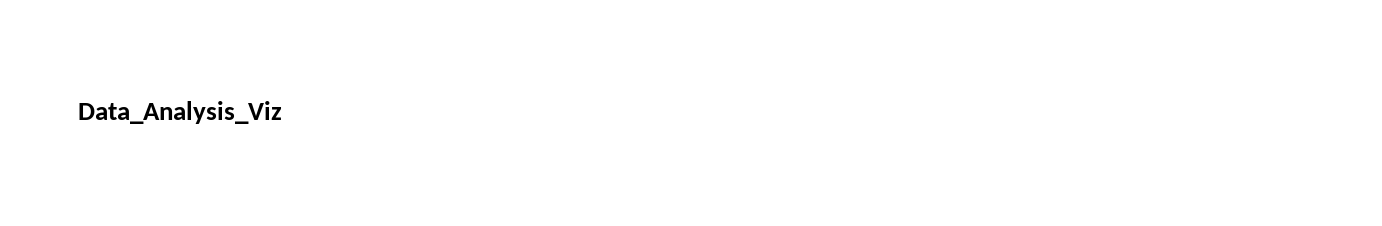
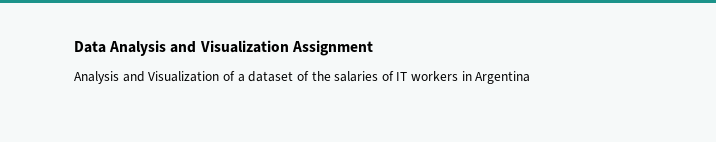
- Data_Analysis_Viz
+ Data Analysis and Visualization Assignment
+ Analysis and Visualization of a dataset of the salaries of IT workers in Argentina

